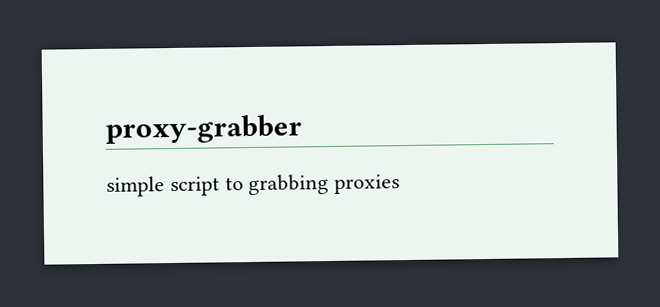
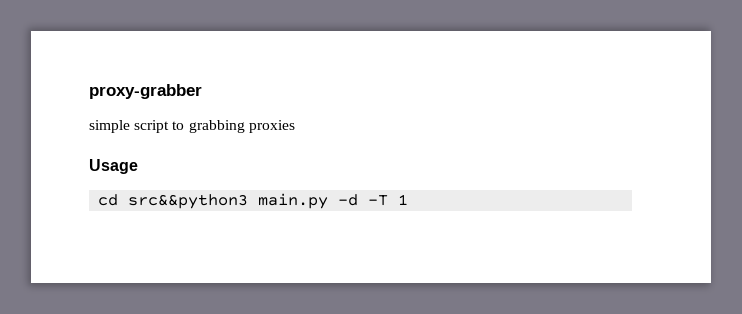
+ Usage
+ cd src&&python3 main.py -d -T 1

